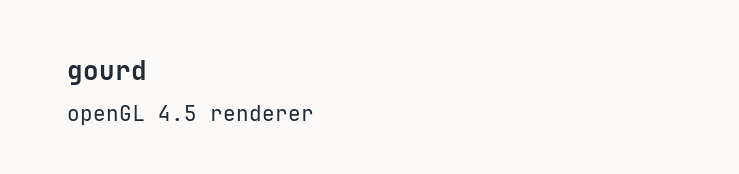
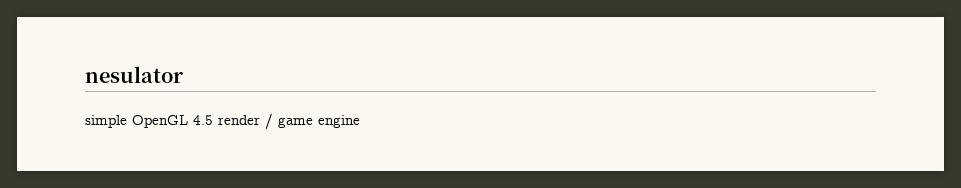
- gourd
- openGL 4.5 renderer
+ nesulator
+ simple OpenGL 4.5 render / game engine

